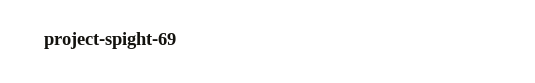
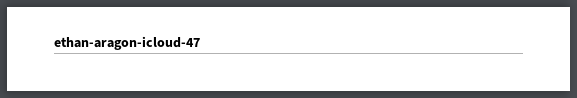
- project-spight-69
+ ethan-aragon-icloud-47

